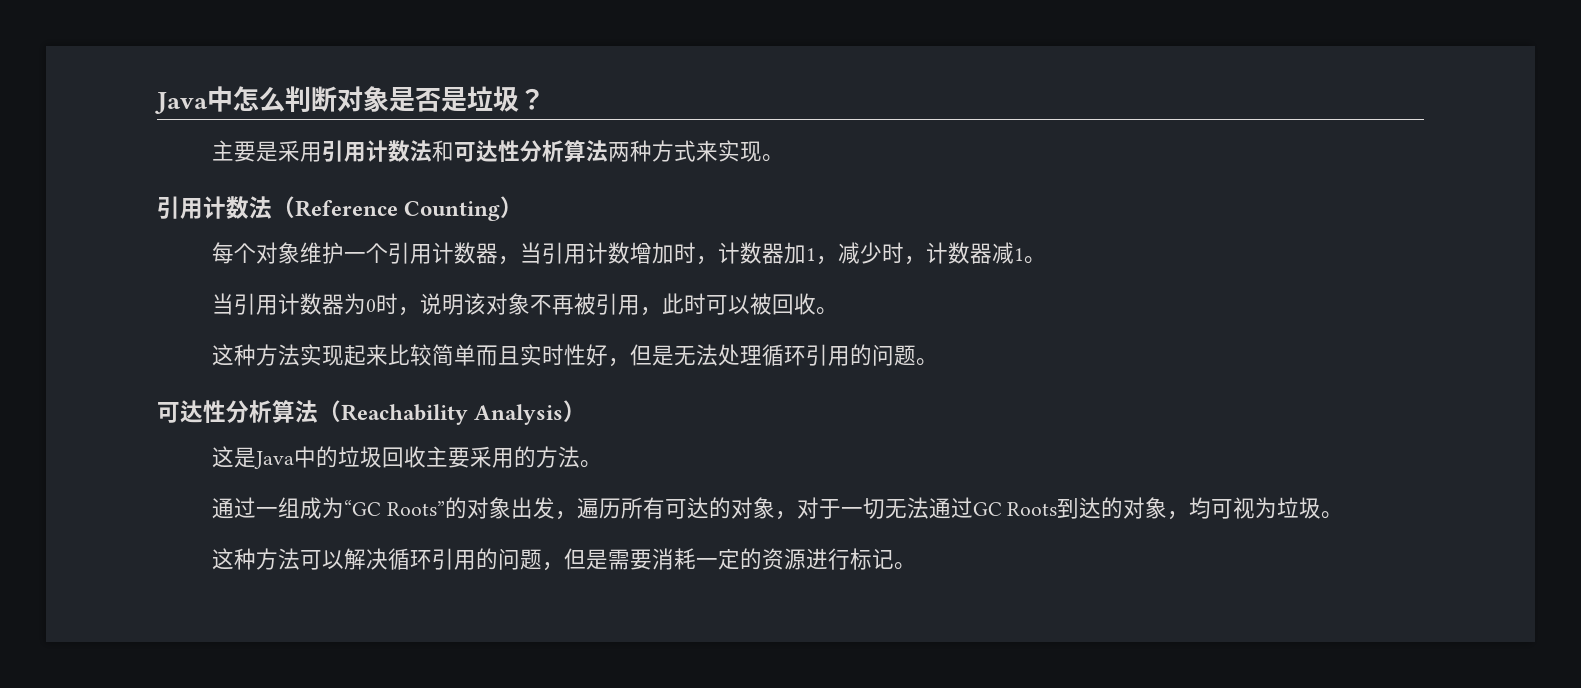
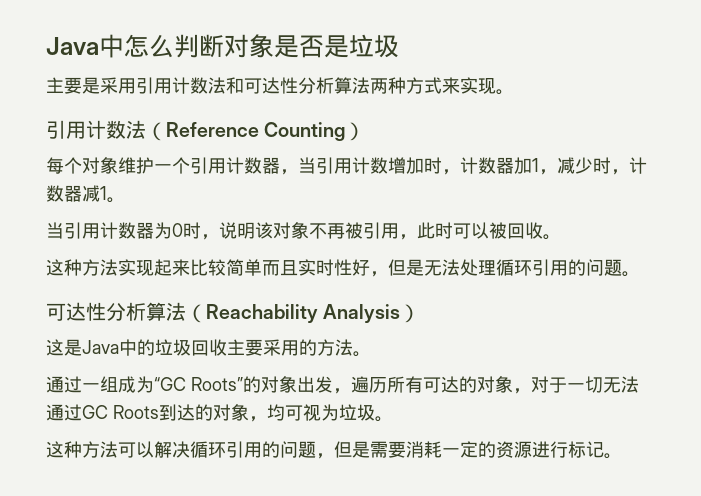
- Java中怎么判断对象是否是垃圾？
+ Java中怎么判断对象是否是垃圾

